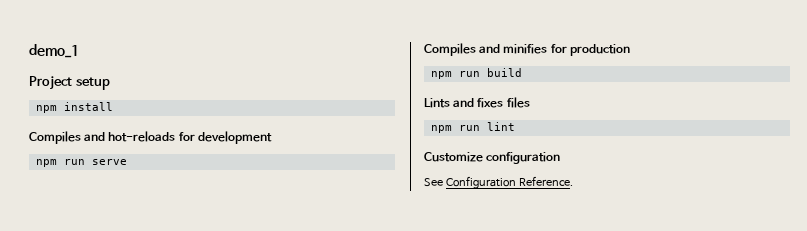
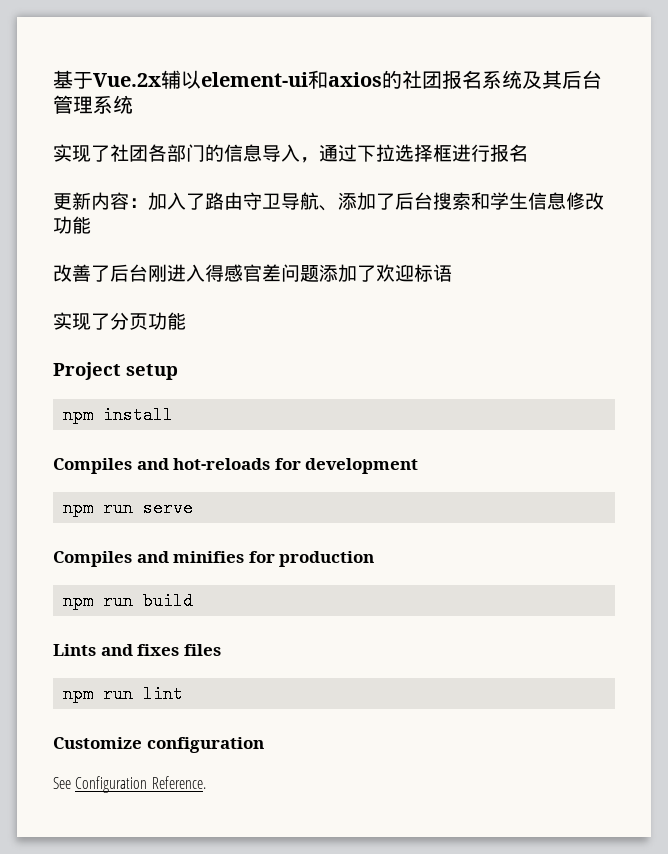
- demo_1
+ 基于Vue.2x辅以element-ui和axios的社团报名系统及其后台管理系统
+ 实现了社团各部门的信息导入，通过下拉选择框进行报名
+ 更新内容：加入了路由守卫导航、添加了后台搜索和学生信息修改功能
+ 改善了后台刚进入得感官差问题添加了欢迎标语
+ 实现了分页功能

